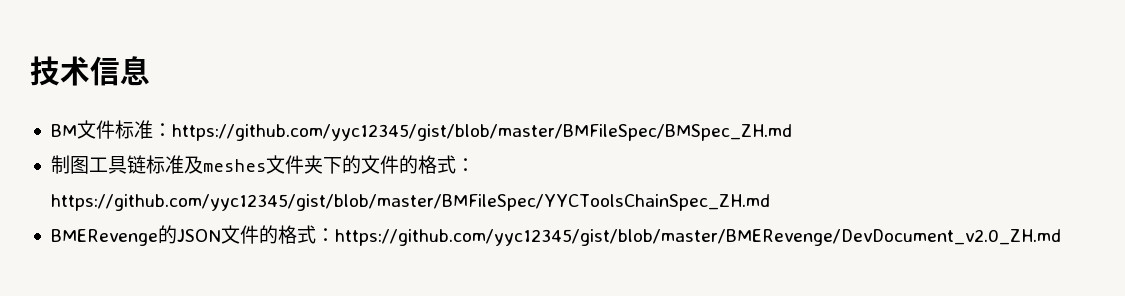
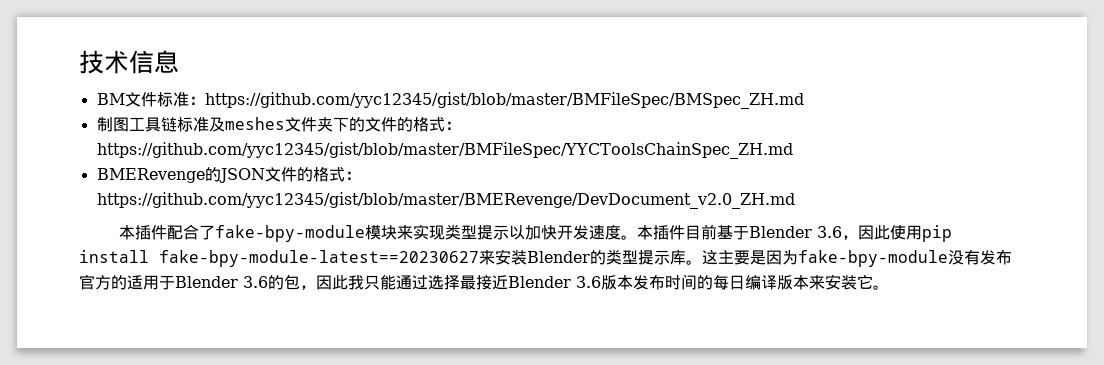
+ 本插件配合了fake-bpy-module模块来实现类型提示以加快开发速度。本插件目前基于Blender 3.6，因此使用pip install fake-bpy-module-latest==20230627来安装Blender的类型提示库。这主要是因为fake-bpy-module没有发布官方的适用于Blender 3.6的包，因此我只能通过选择最接近Blender 3.6版本发布时间的每日编译版本来安装它。

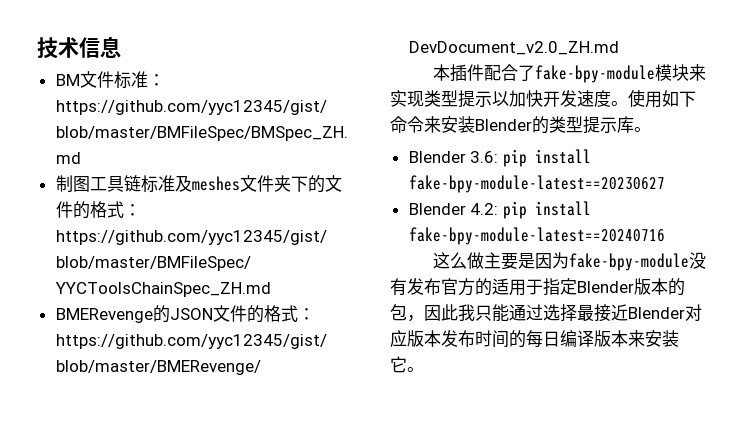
- 本插件目前基于Blender 3.6，因此使用pip install fake-bpy-module-latest==20230627来安装Blender的类型提示库。这主要是因为fake-bpy-module没有发布官方的适用于Blender 3.6的包，因此我只能通过选择最接近Blender 3.6版本发布时间的每日编译版本来安装它。
+ 使用如下命令来安装Blender的类型提示库。
+ Blender 3.6: pip install fake-bpy-module-latest==20230627
+ Blender 4.2: pip install fake-bpy-module-latest==20240716
+ 这么做主要是因为fake-bpy-module没有发布官方的适用于指定Blender版本的包，因此我只能通过选择最接近Blender对应版本发布时间的每日编译版本来安装它。

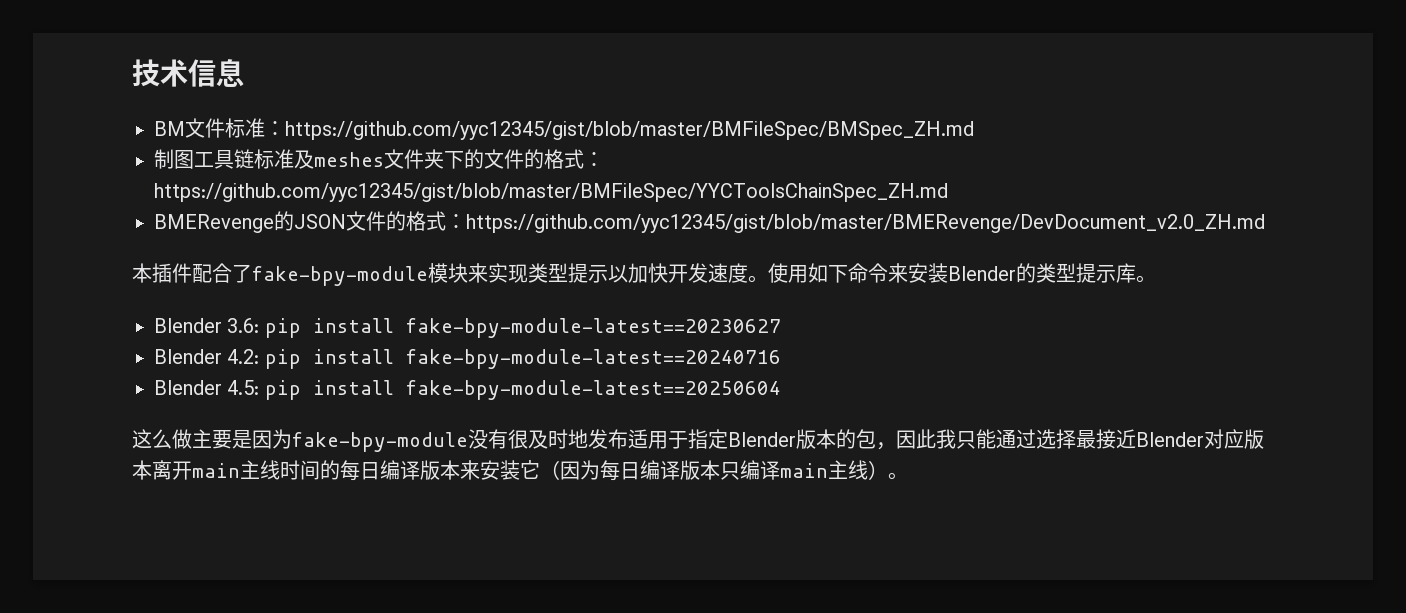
+ Blender 4.5: pip install fake-bpy-module-latest==20250604
- 这么做主要是因为fake-bpy-module没有发布官方的适用于指定Blender版本的包，因此我只能通过选择最接近Blender对应版本发布时间的每日编译版本来安装它。
+ 这么做主要是因为fake-bpy-module没有很及时地发布适用于指定Blender版本的包，因此我只能通过选择最接近Blender对应版本离开main主线时间的每日编译版本来安装它（因为每日编译版本只编译main主线）。

